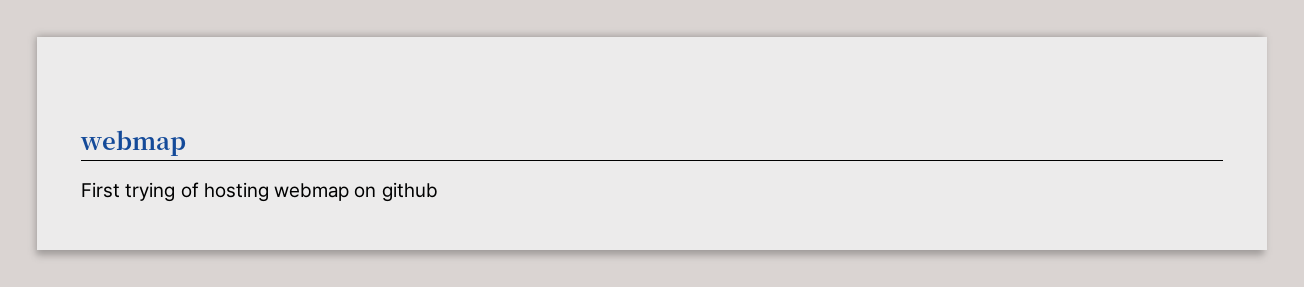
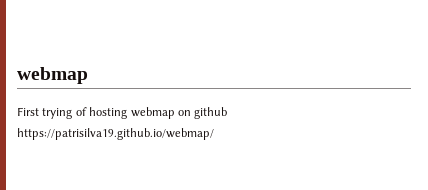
- First trying of hosting webmap on github
+ First trying of hosting webmap on github https://patrisilva19.github.io/webmap/

